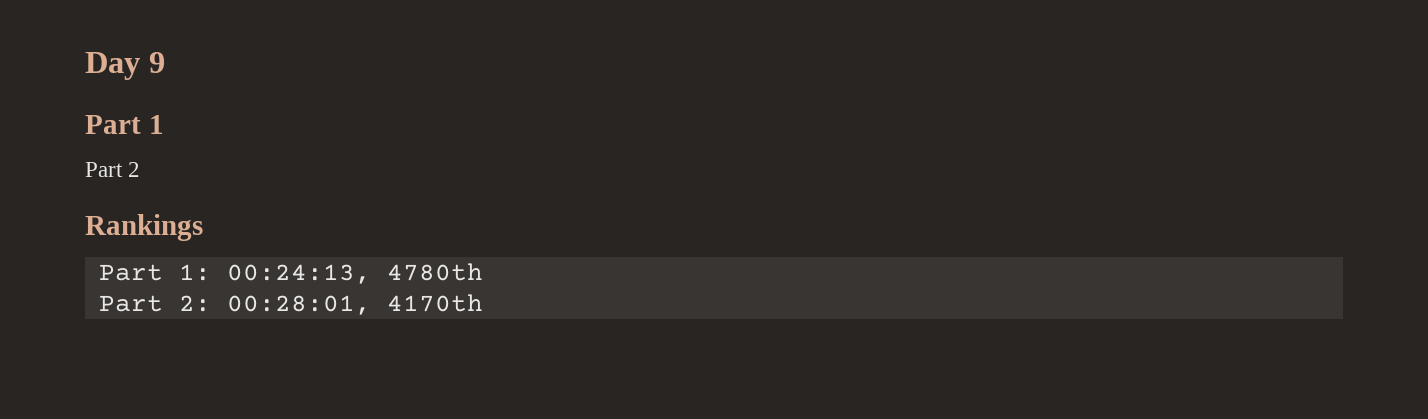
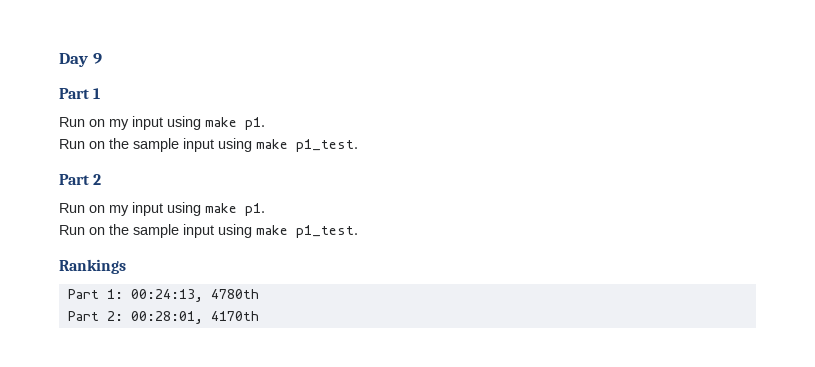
  Part 1
+ Run on my input using make p1.
+ Run on the sample input using make p1_test.
  Part 2
+ Run on my input using make p1.
+ Run on the sample input using make p1_test.

